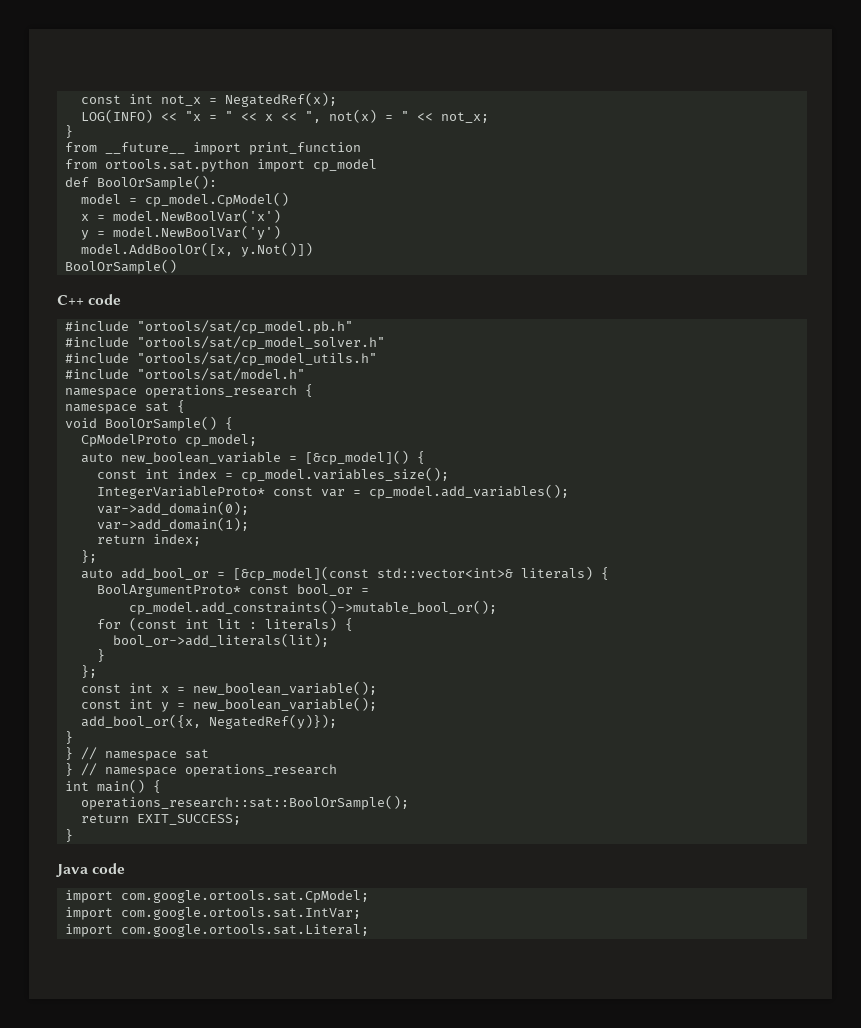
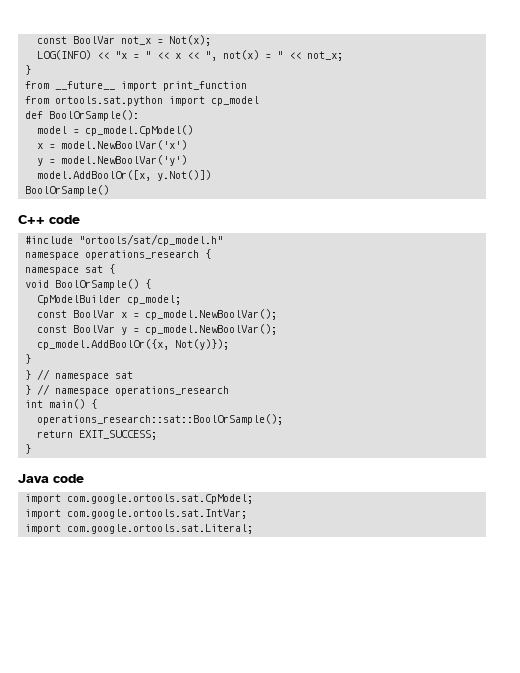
- const int not_x = NegatedRef(x);
+ const BoolVar not_x = Not(x);
- #include "ortools/sat/cp_model.pb.h"
- #include "ortools/sat/cp_model_solver.h"
- #include "ortools/sat/cp_model_utils.h"
- #include "ortools/sat/model.h"
+ #include "ortools/sat/cp_model.h"
- CpModelProto cp_model;
+ CpModelBuilder cp_model;
- auto new_boolean_variable = [&cp_model]() {
- const int index = cp_model.variables_size();
- IntegerVariableProto* const var = cp_model.add_variables();
- var->add_domain(0);
- var->add_domain(1);
- return index;
- };
- auto add_bool_or = [&cp_model](const std::vector<int>& literals) {
- BoolArgumentProto* const bool_or =
- cp_model.add_constraints()->mutable_bool_or();
- for (const int lit : literals) {
- bool_or->add_literals(lit);
- }
- };
- const int x = new_boolean_variable();
- const int y = new_boolean_variable();
- add_bool_or({x, NegatedRef(y)});
+ const BoolVar x = cp_model.NewBoolVar();
+ const BoolVar y = cp_model.NewBoolVar();
+ cp_model.AddBoolOr({x, Not(y)});

